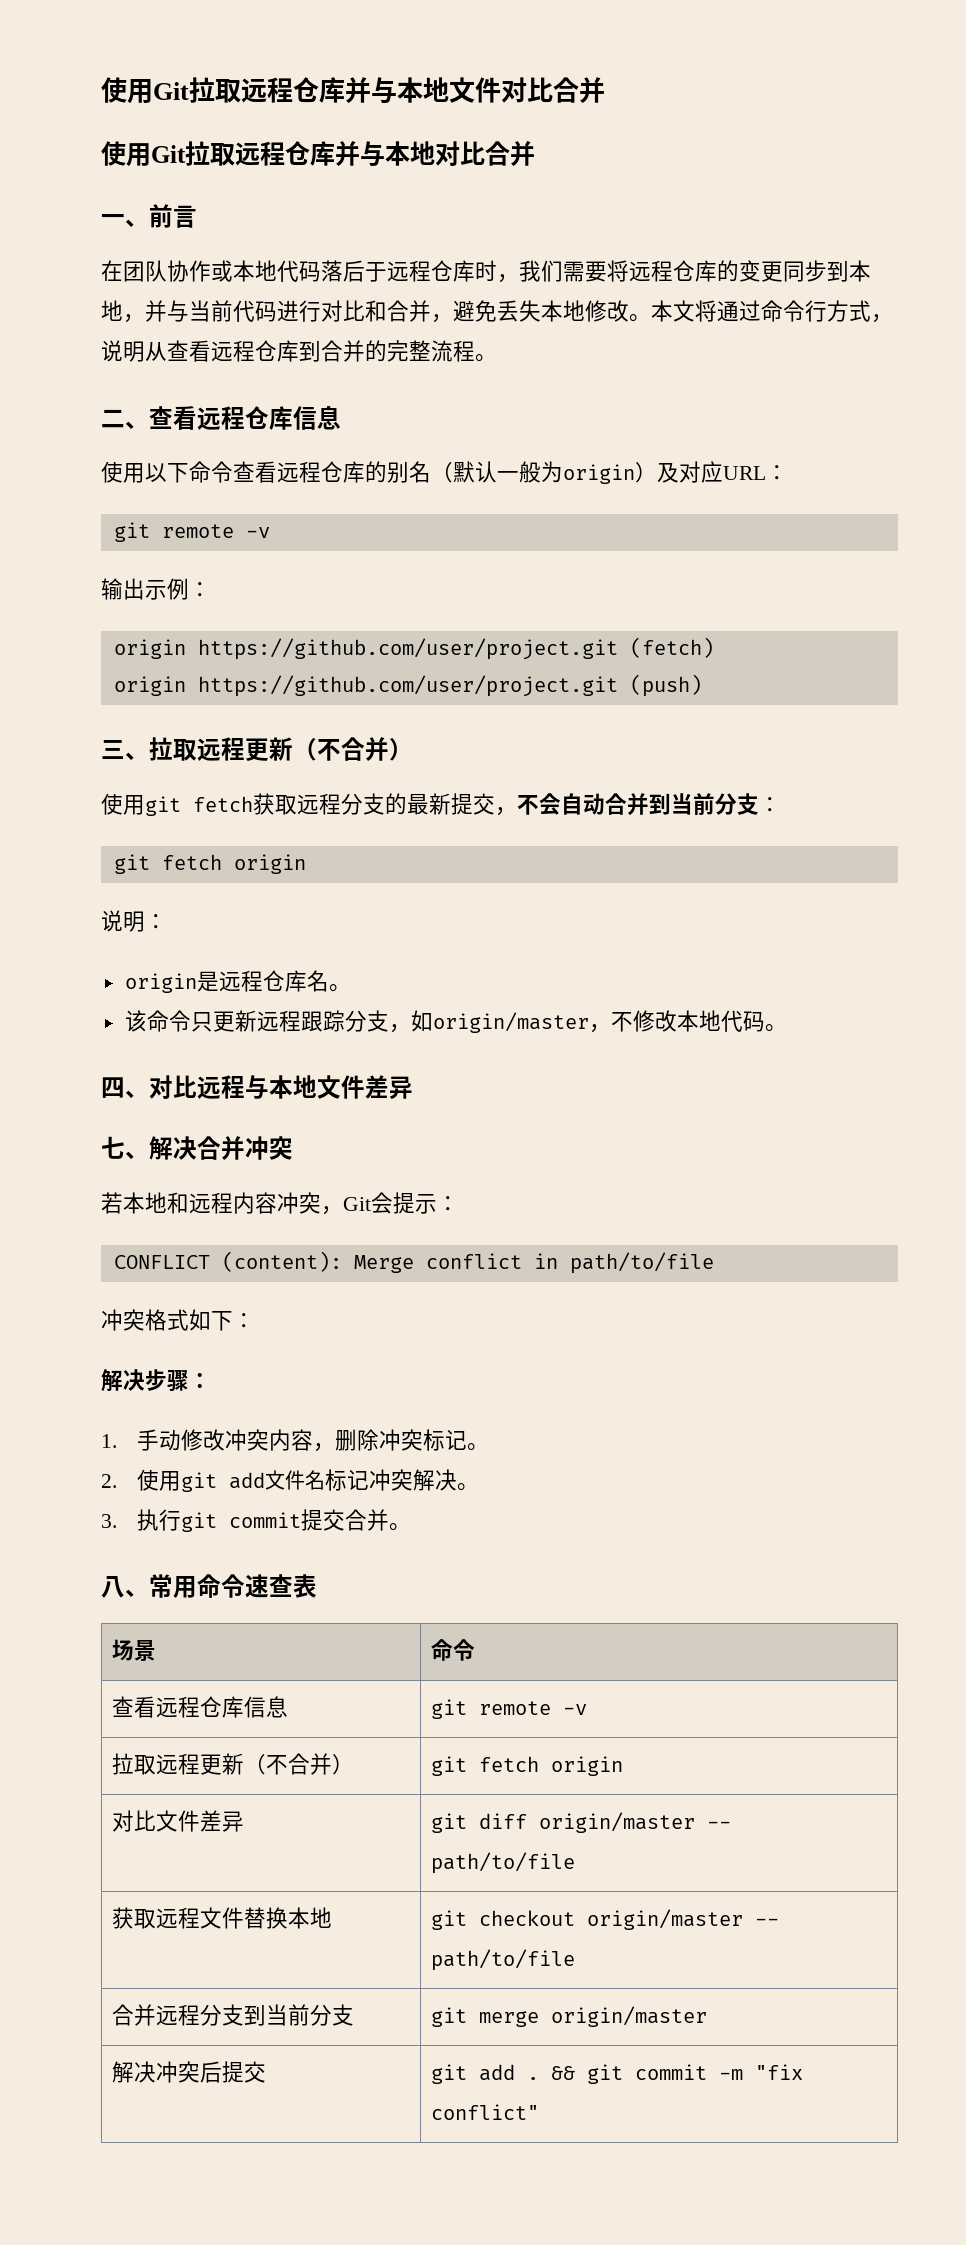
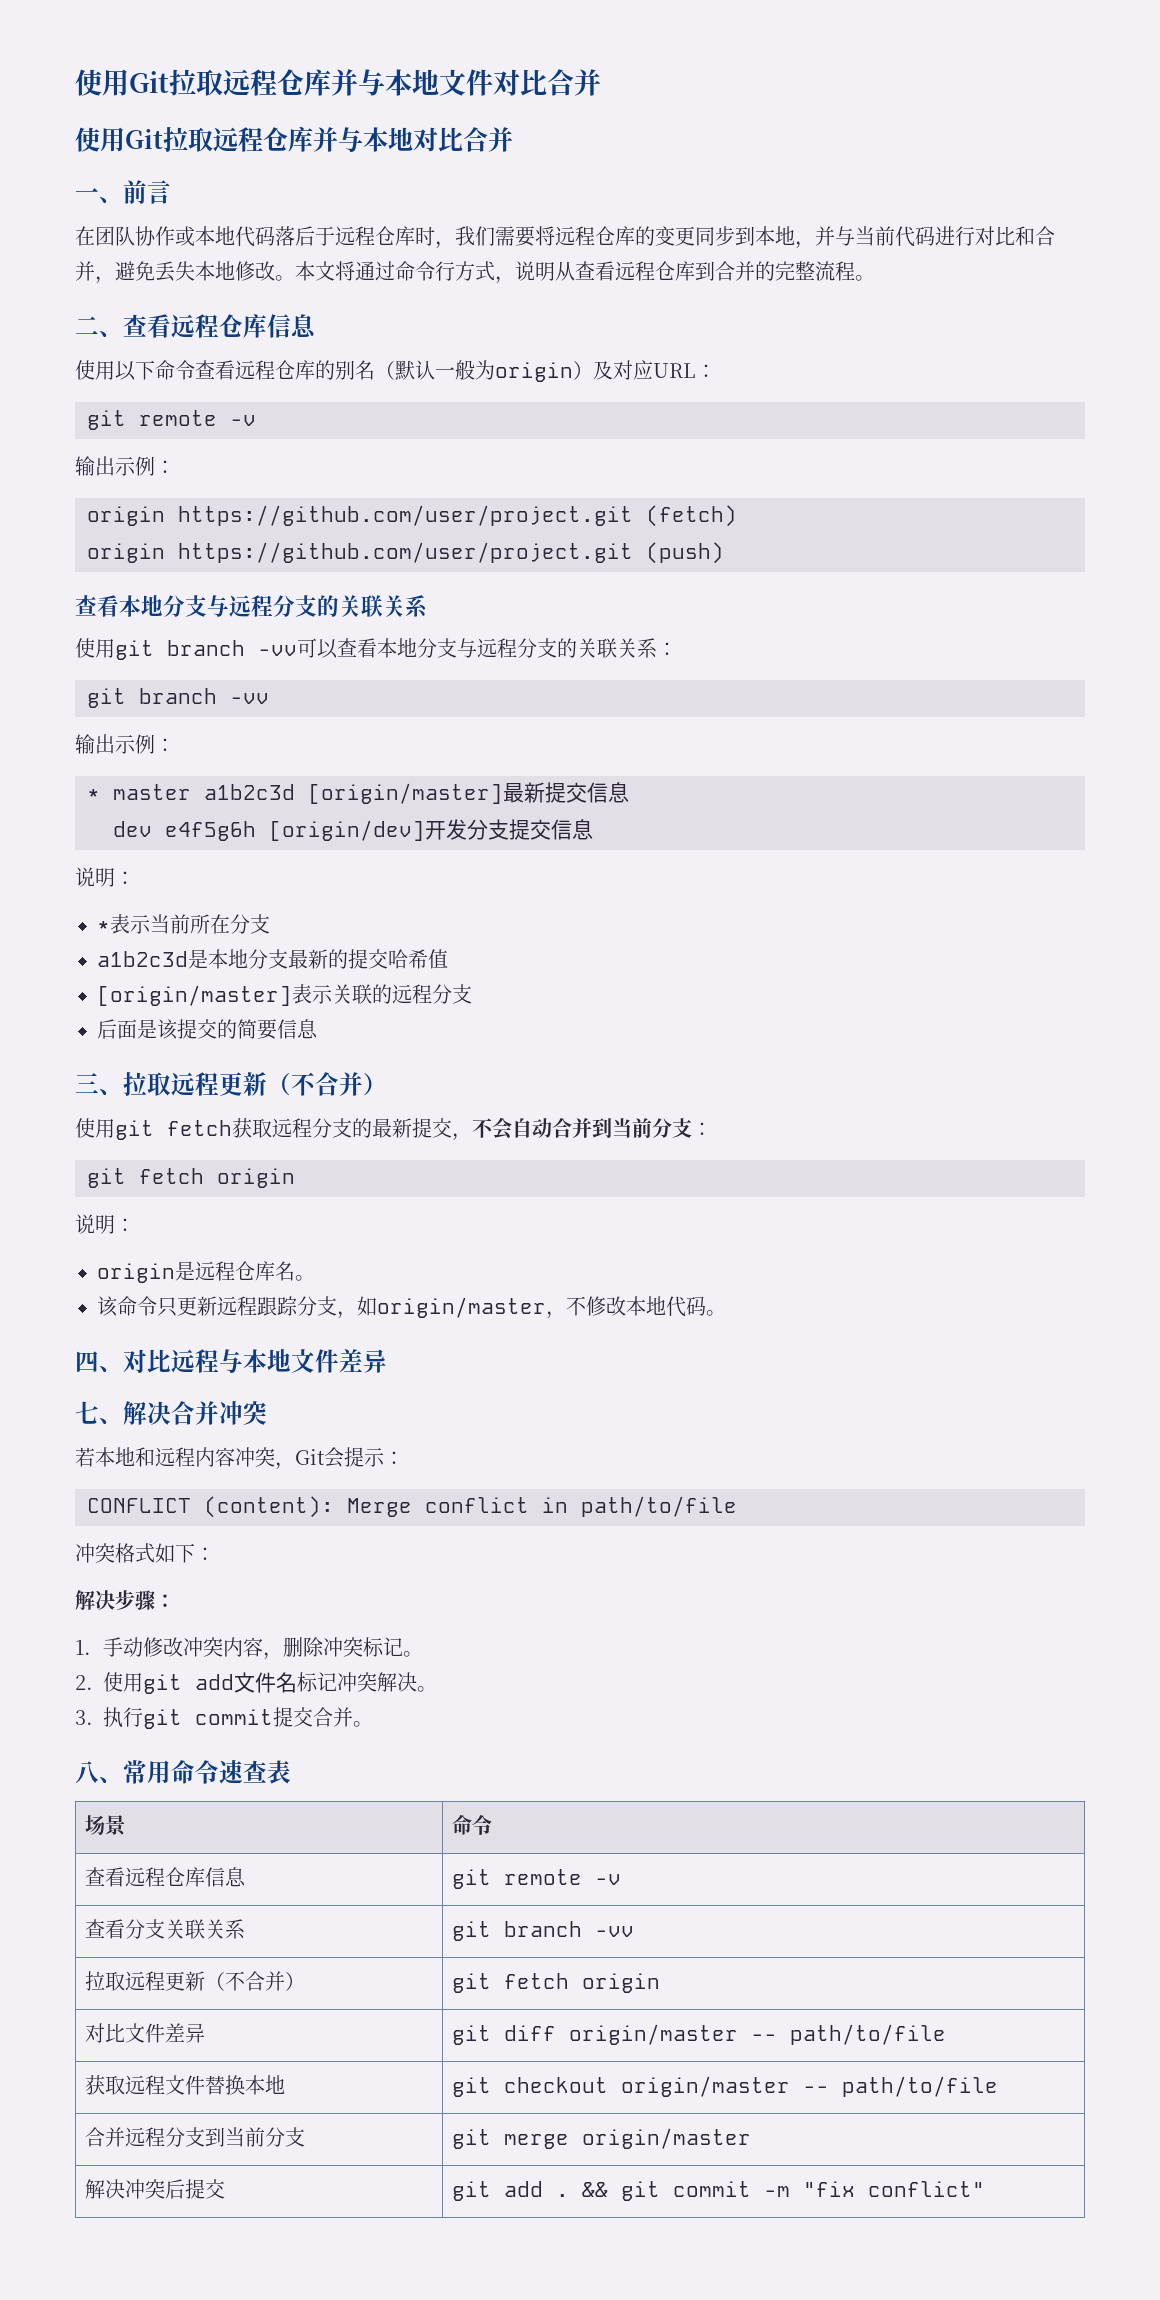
  origin https://github.com/user/project.git (push)
+ 查看本地分支与远程分支的关联关系
+ 使用git branch -vv可以查看本地分支与远程分支的关联关系：
+ git branch -vv
+ 输出示例：
+ * master a1b2c3d [origin/master]最新提交信息
+ dev e4f5g6h [origin/dev]开发分支提交信息
+ 说明：
+ *表示当前所在分支
+ a1b2c3d是本地分支最新的提交哈希值
+ [origin/master]表示关联的远程分支
+ 后面是该提交的简要信息
+ 查看分支关联关系 | git branch -vv

